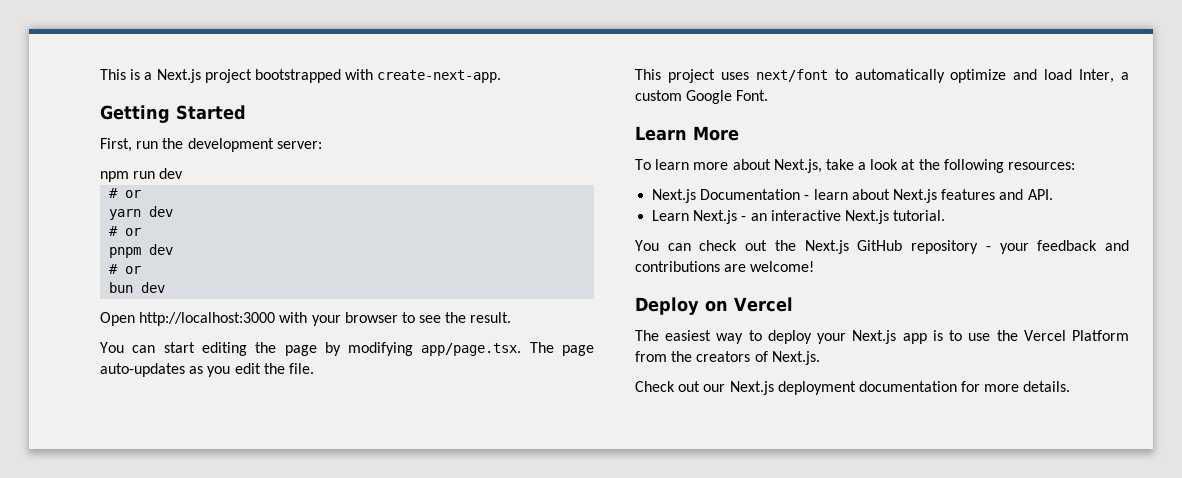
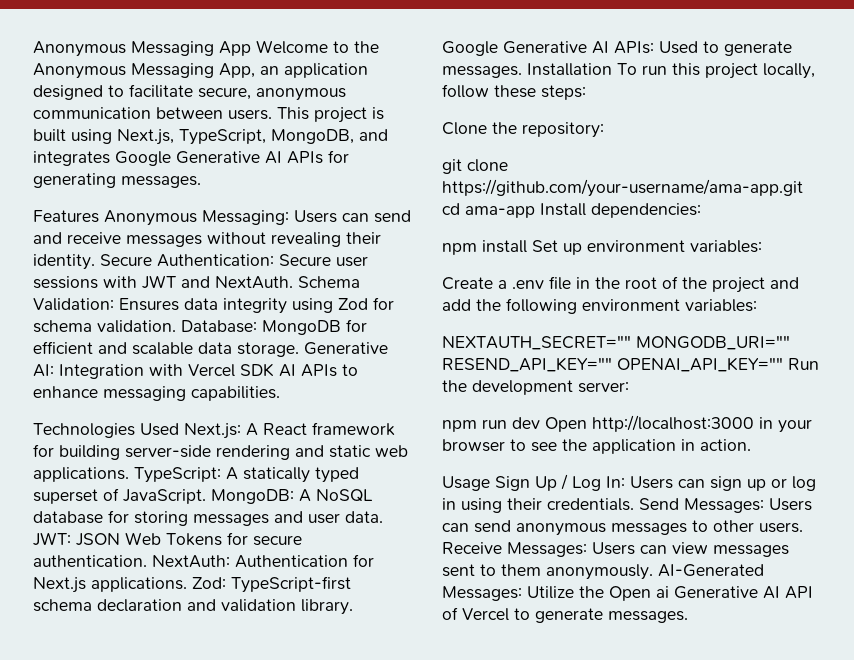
- This is a Next.js project bootstrapped with create-next-app.
- Getting Started
- First, run the development server:
+ Anonymous Messaging App Welcome to the Anonymous Messaging App, an application designed to facilitate secure, anonymous communication between users. This project is built using Next.js, TypeScript, MongoDB, and integrates Google Generative AI APIs for generating messages.
+ Features Anonymous Messaging: Users can send and receive messages without revealing their identity. Secure Authentication: Secure user sessions with JWT and NextAuth. Schema Validation: Ensures data integrity using Zod for schema validation. Database: MongoDB for efficient and scalable data storage. Generative AI: Integration with Vercel SDK AI APIs to enhance messaging capabilities.
+ Technologies Used Next.js: A React framework for building server-side rendering and static web applications. TypeScript: A statically typed superset of JavaScript. MongoDB: A NoSQL database for storing messages and user data. JWT: JSON Web Tokens for secure authentication. NextAuth: Authentication for Next.js applications. Zod: TypeScript-first schema declaration and validation library. Google Generative AI APIs: Used to generate messages. Installation To run this project locally, follow these steps:
+ Clone the repository:
+ git clone https://github.com/your-username/ama-app.git cd ama-app Install dependencies:
+ npm install Set up environment variables:
+ Create a .env file in the root of the project and add the following environment variables:
+ NEXTAUTH_SECRET="" MONGODB_URI="" RESEND_API_KEY="" OPENAI_API_KEY="" Run the development server:
- npm run dev
- # or
- yarn dev
- # or
- pnpm dev
- # or
- bun dev
- Open http://localhost:3000 with your browser to see the result.
- You can start editing the page by modifying app/page.tsx. The page auto-updates as you edit the file.
- This project uses next/font to automatically optimize and load Inter, a custom Google Font.
- Learn More
- To learn more about Next.js, take a look at the following resources:
- Next.js Documentation - learn about Next.js features and API.
- Learn Next.js - an interactive Next.js tutorial.
- You can check out the Next.js GitHub repository - your feedback and contributions are welcome!
- Deploy on Vercel
- The easiest way to deploy your Next.js app is to use the Vercel Platform from the creators of Next.js.
- Check out our Next.js deployment documentation for more details.
+ npm run dev Open http://localhost:3000 in your browser to see the application in action.
+ Usage Sign Up / Log In: Users can sign up or log in using their credentials. Send Messages: Users can send anonymous messages to other users. Receive Messages: Users can view messages sent to them anonymously. AI-Generated Messages: Utilize the Open ai Generative AI API of Vercel to generate messages.

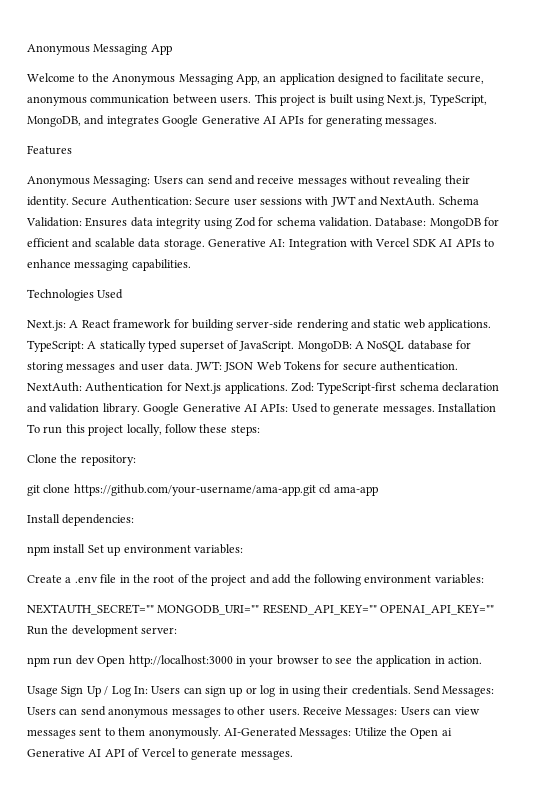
- Anonymous Messaging App Welcome to the Anonymous Messaging App, an application designed to facilitate secure, anonymous communication between users.
+ Anonymous Messaging App
+ Welcome to the Anonymous Messaging App, an application designed to facilitate secure, anonymous communication between users.
- Features Anonymous Messaging: Users can send and receive messages without revealing their identity.
+ Features
+ Anonymous Messaging: Users can send and receive messages without revealing their identity.
- Technologies Used Next.js: A React framework for building server-side rendering and static web applications.
+ Technologies Used
+ Next.js: A React framework for building server-side rendering and static web applications.
- git clone https://github.com/your-username/ama-app.git cd ama-app Install dependencies:
+ git clone https://github.com/your-username/ama-app.git cd ama-app
+ Install dependencies:

